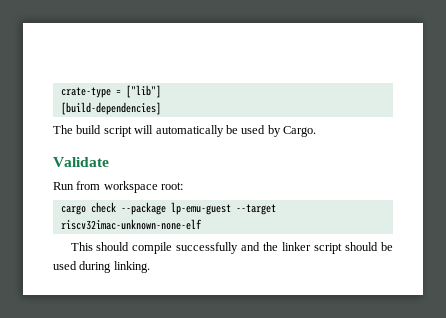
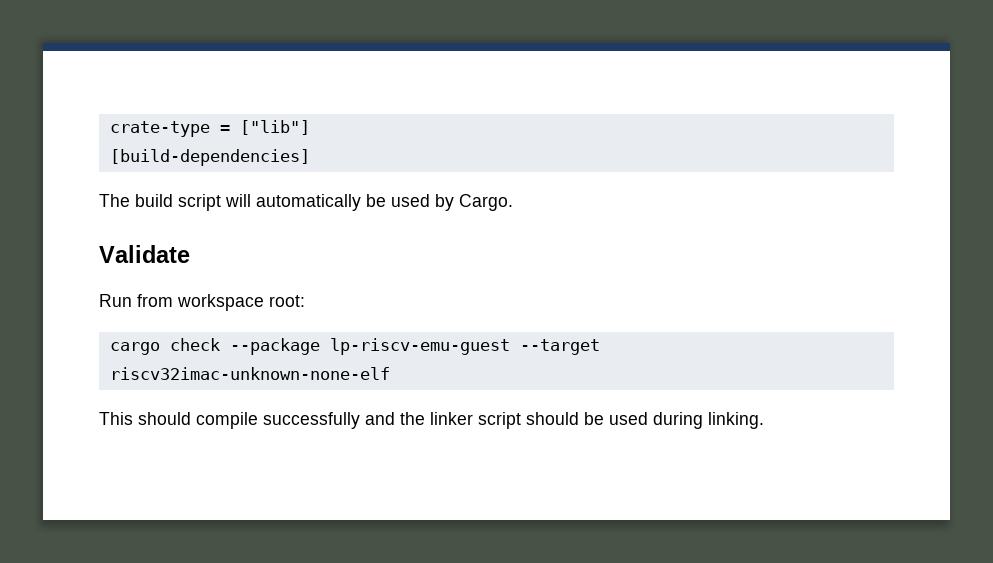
- cargo check --package lp-emu-guest --target riscv32imac-unknown-none-elf
+ cargo check --package lp-riscv-emu-guest --target riscv32imac-unknown-none-elf

